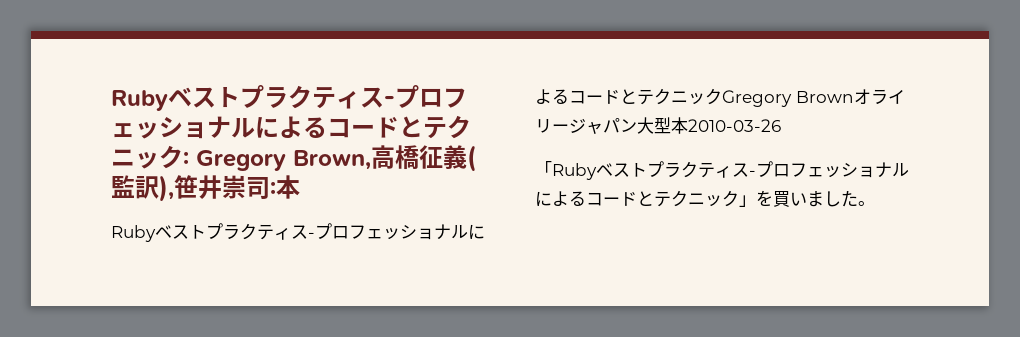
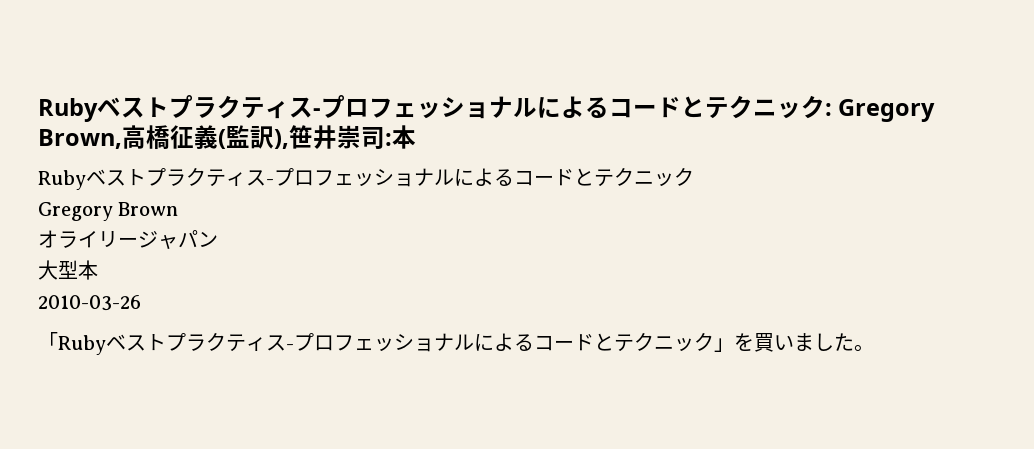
  Rubyベストプラクティス-プロフェッショナルによるコードとテクニック: Gregory Brown,高橋征義(監訳),笹井崇司:本
- Rubyベストプラクティス-プロフェッショナルによるコードとテクニックGregory Brownオライリージャパン大型本2010-03-26
+ Rubyベストプラクティス-プロフェッショナルによるコードとテクニック
+ Gregory Brown
+ オライリージャパン
+ 大型本
+ 2010-03-26

